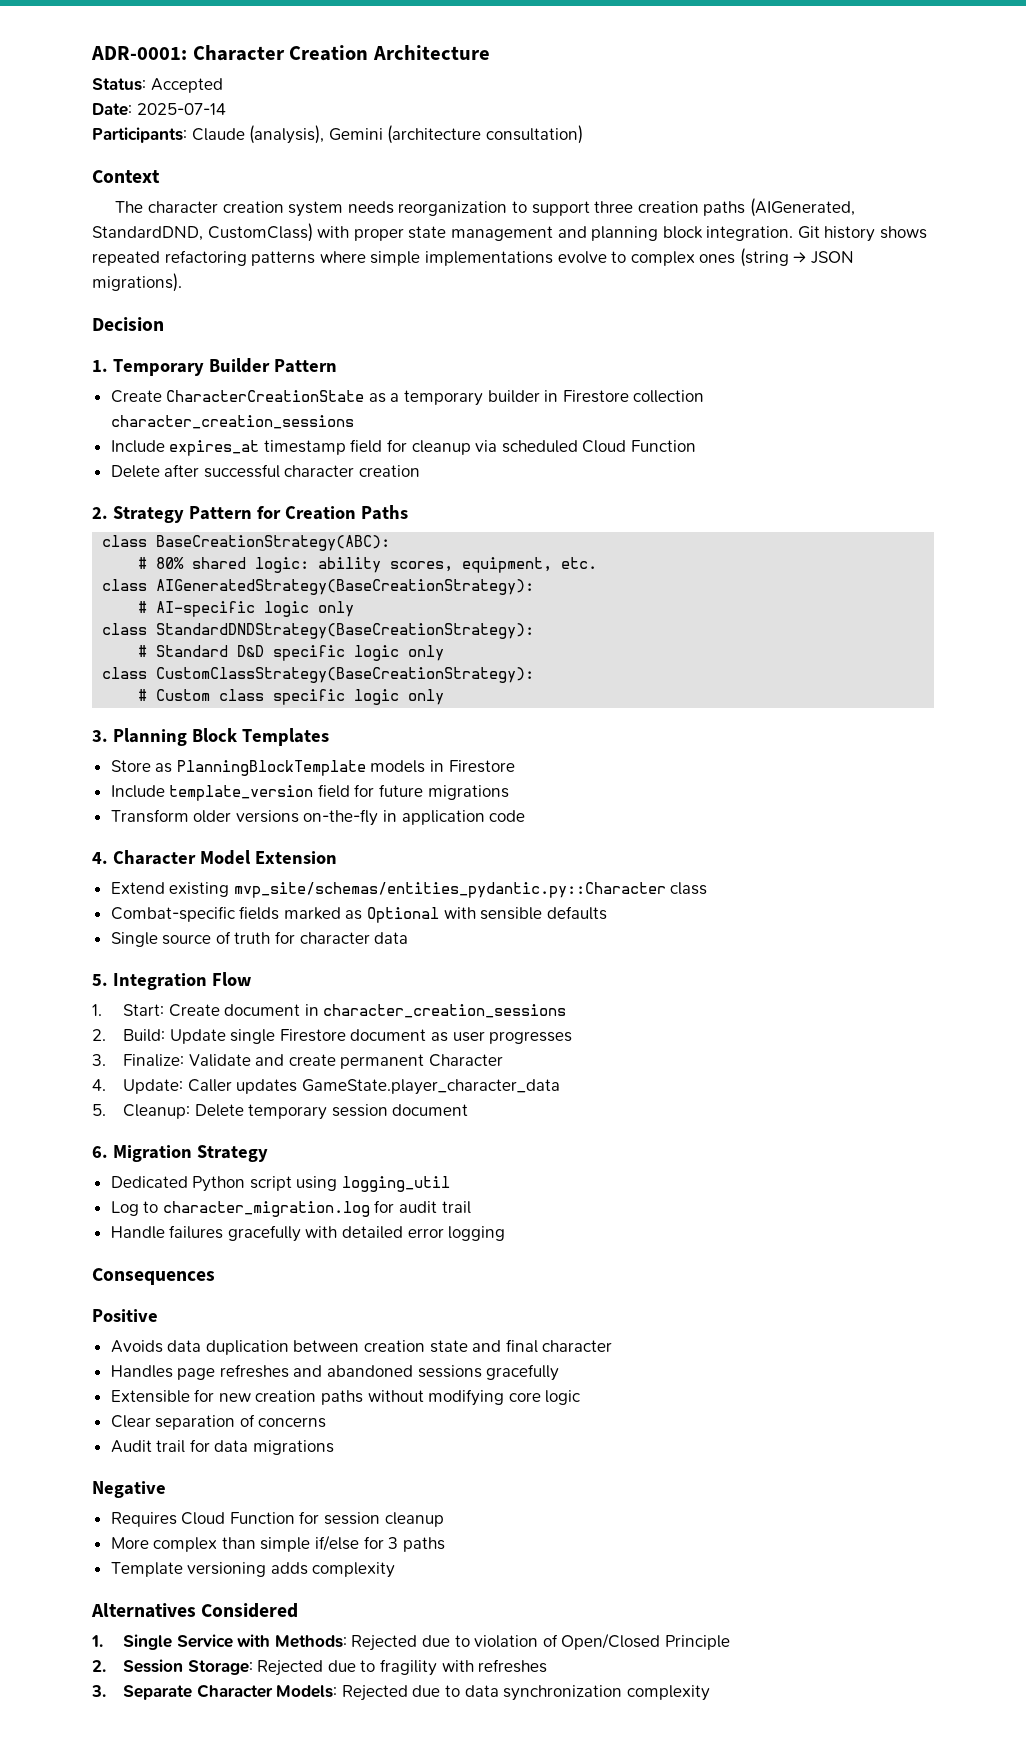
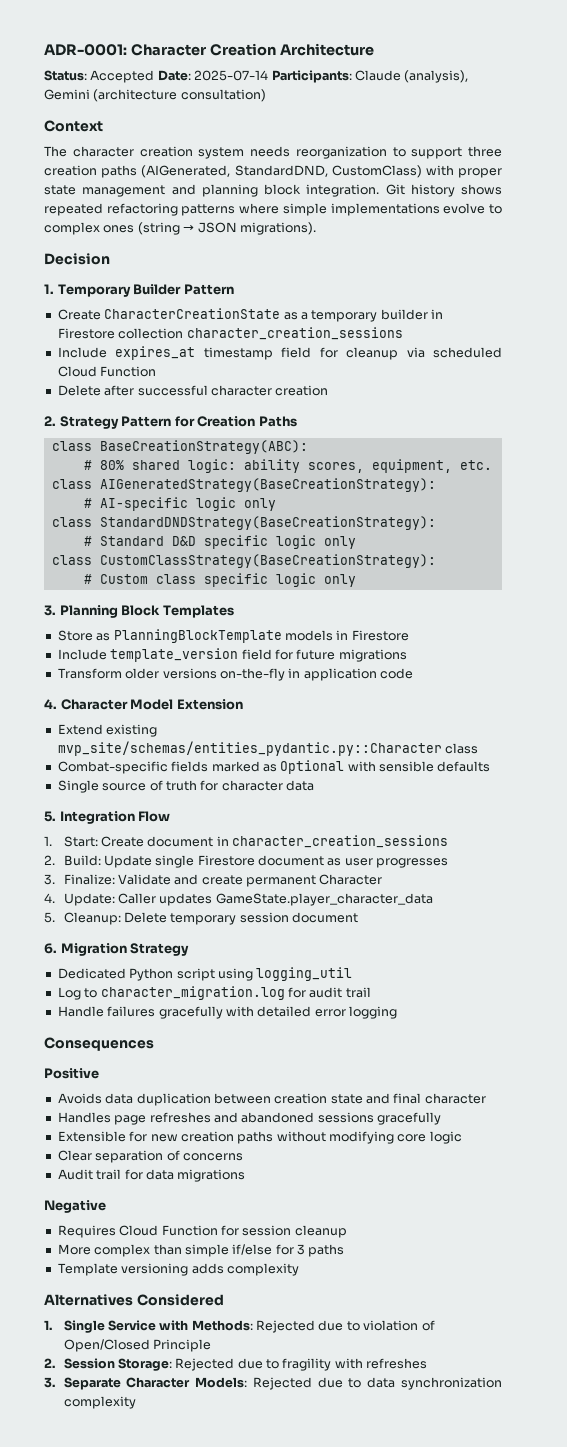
- Status: Accepted
- Date: 2025-07-14
- Participants: Claude (analysis), Gemini (architecture consultation)
+ Status: Accepted Date: 2025-07-14 Participants: Claude (analysis), Gemini (architecture consultation)

